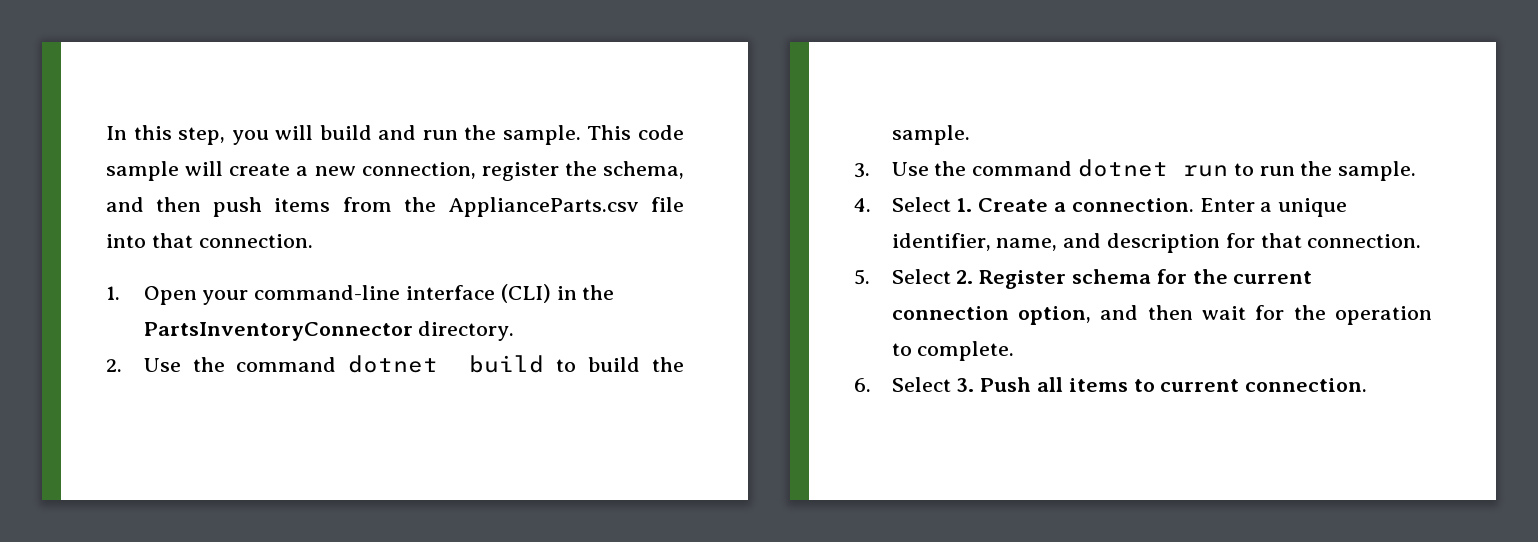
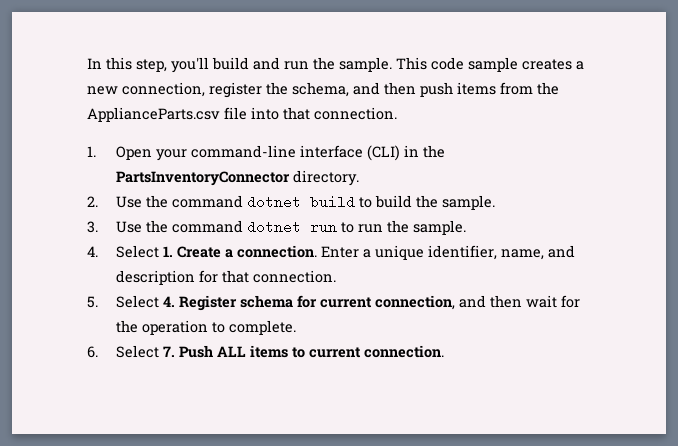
- In this step, you will build and run the sample.
+ In this step, you'll build and run the sample.
- This code sample will create a new connection, register the schema, and then push items from the ApplianceParts.csv file into that connection.
+ This code sample creates a new connection, register the schema, and then push items from the ApplianceParts.csv file into that connection.
- 5. Select 2. Register schema for the current connection option, and then wait for the operation to complete.
+ 5. Select 4. Register schema for current connection, and then wait for the operation to complete.
- 6. Select 3. Push all items to current connection.
+ 6. Select 7. Push ALL items to current connection.

